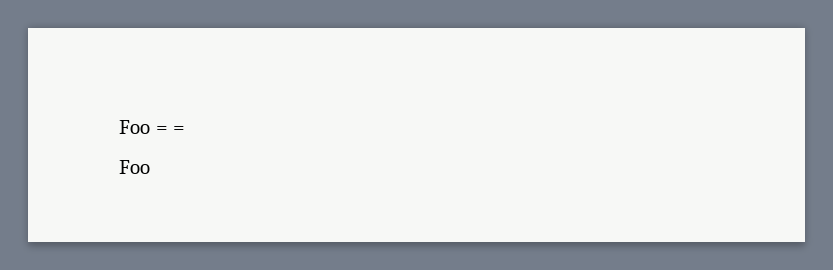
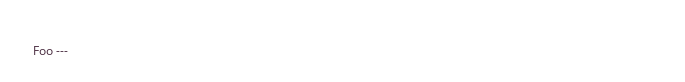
- Foo = =
- Foo
+ Foo ---

